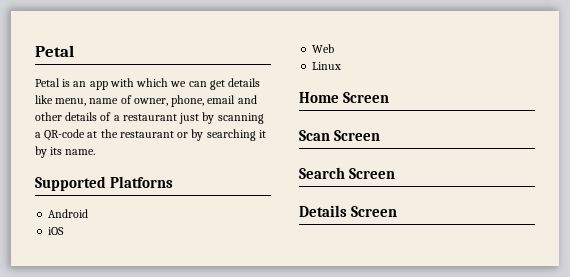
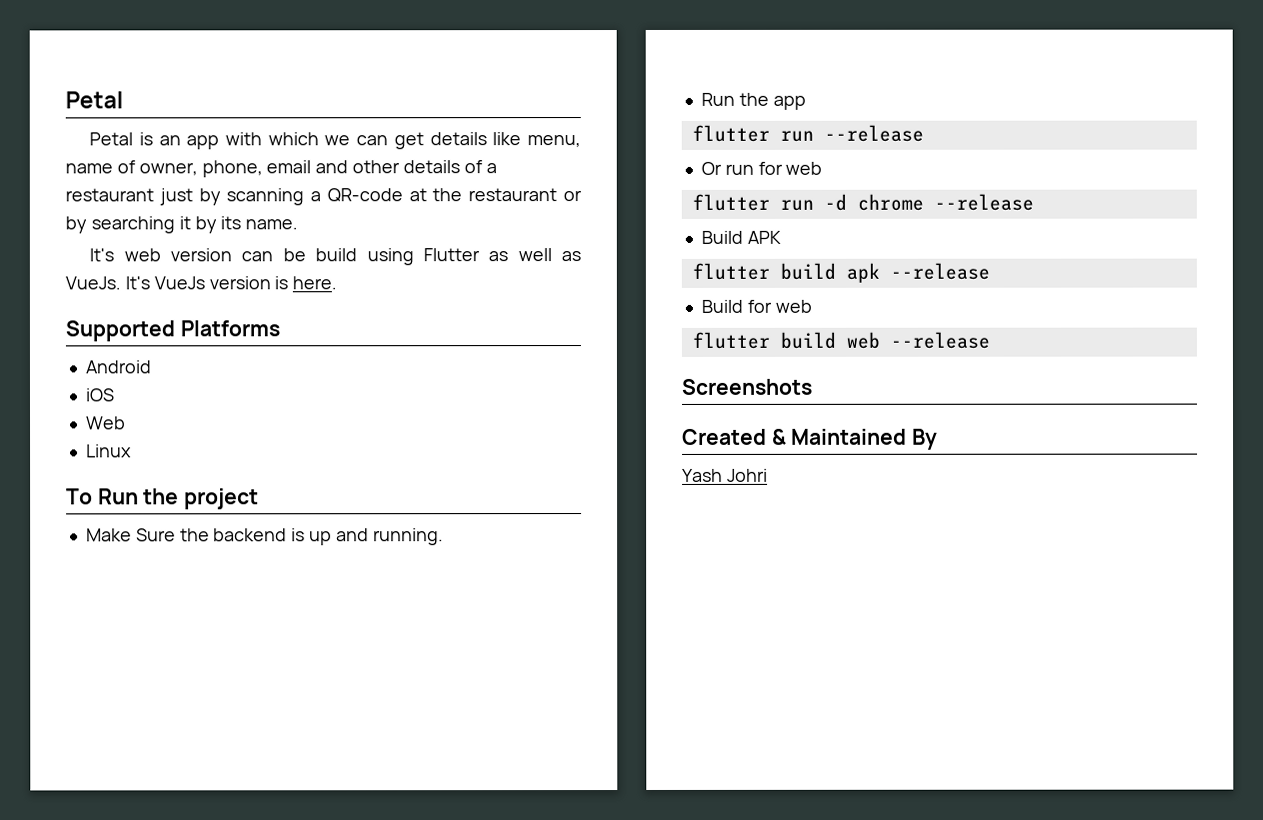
+ It's web version can be build using Flutter as well as VueJs. It's VueJs version is here.
- Supported Platforns
+ Supported Platforms
- Home Screen
- Scan Screen
- Search Screen
- Details Screen
+ To Run the project
+ Make Sure the backend is up and running.
+ Run the app
+ flutter run --release
+ Or run for web
+ flutter run -d chrome --release
+ Build APK
+ flutter build apk --release
+ Build for web
+ flutter build web --release
+ Screenshots
+ Created & Maintained By
+ Yash Johri

